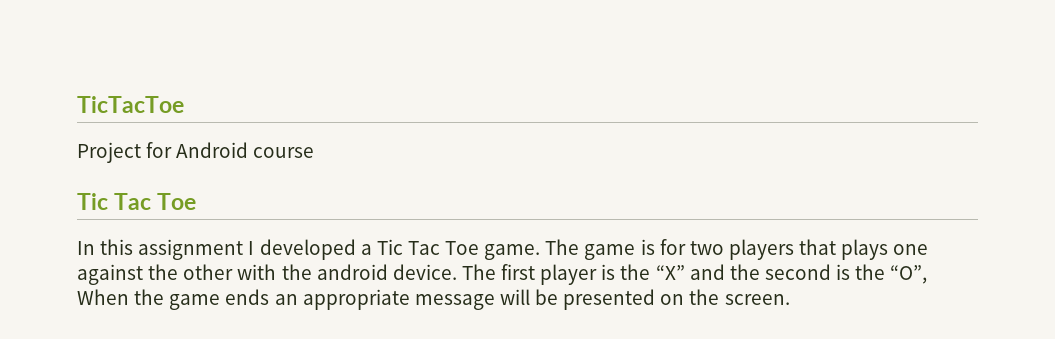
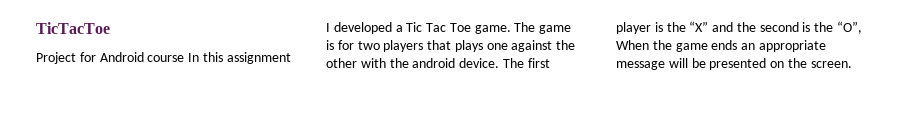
- Project for Android course
- Tic Tac Toe
- In this assignment I developed a Tic Tac Toe game.
+ Project for Android course In this assignment I developed a Tic Tac Toe game.

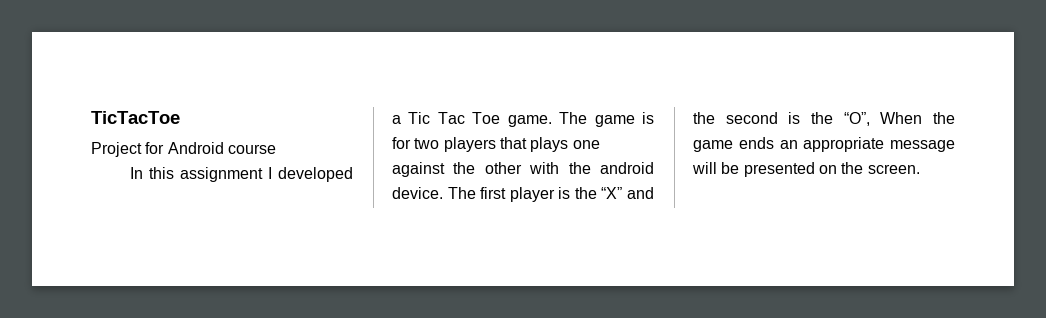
- Project for Android course In this assignment I developed a Tic Tac Toe game.
+ Project for Android course
+ In this assignment I developed a Tic Tac Toe game.

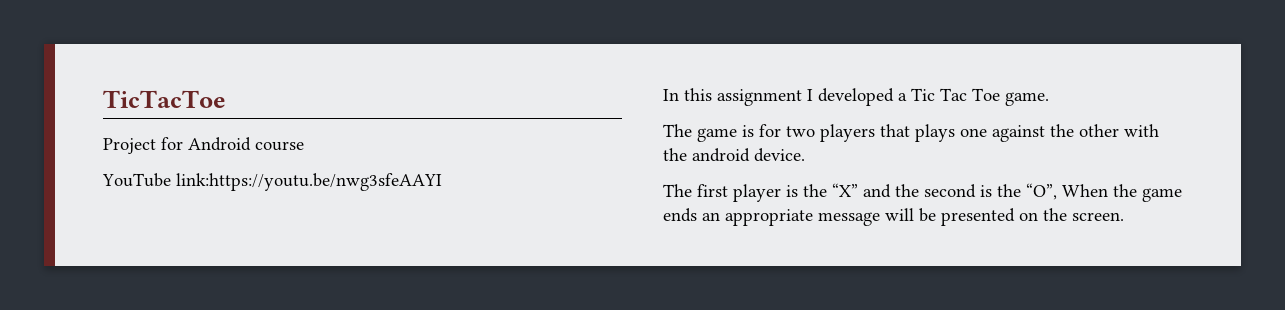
+ YouTube link:https://youtu.be/nwg3sfeAAYI
- In this assignment I developed a Tic Tac Toe game. The game is for two players that plays one against the other with the android device. The first player is the “X” and the second is the “O”, When the game ends an appropriate message will be presented on the screen.
+ In this assignment I developed a Tic Tac Toe game.
+ The game is for two players that plays one against the other with the android device.
+ The first player is the “X” and the second is the “O”, When the game ends an appropriate message will be presented on the screen.

